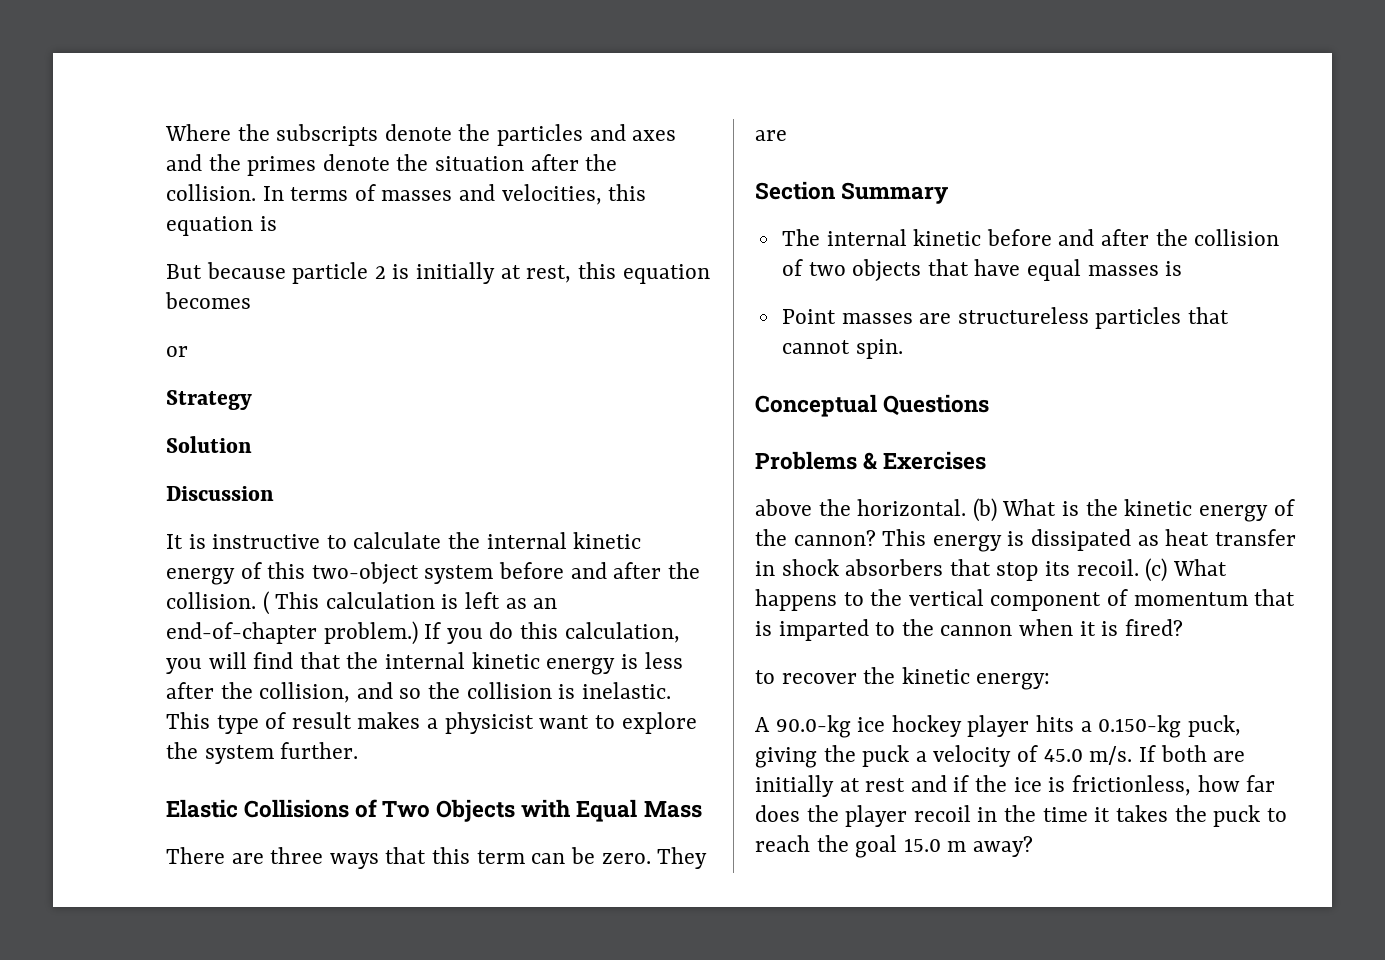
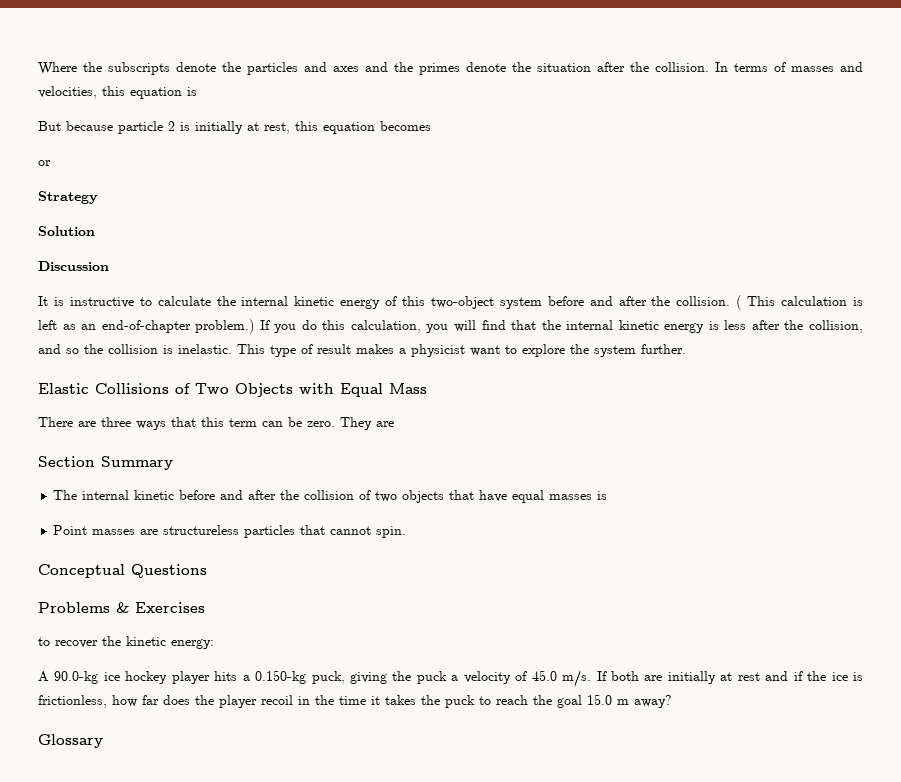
- above the horizontal. (b) What is the kinetic energy of the cannon? This energy is dissipated as heat transfer in shock absorbers that stop its recoil. (c) What happens to the vertical component of momentum that is imparted to the cannon when it is fired?
+ Glossary

